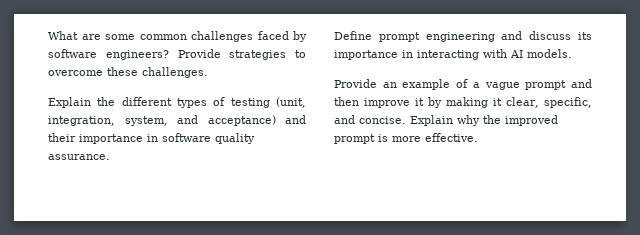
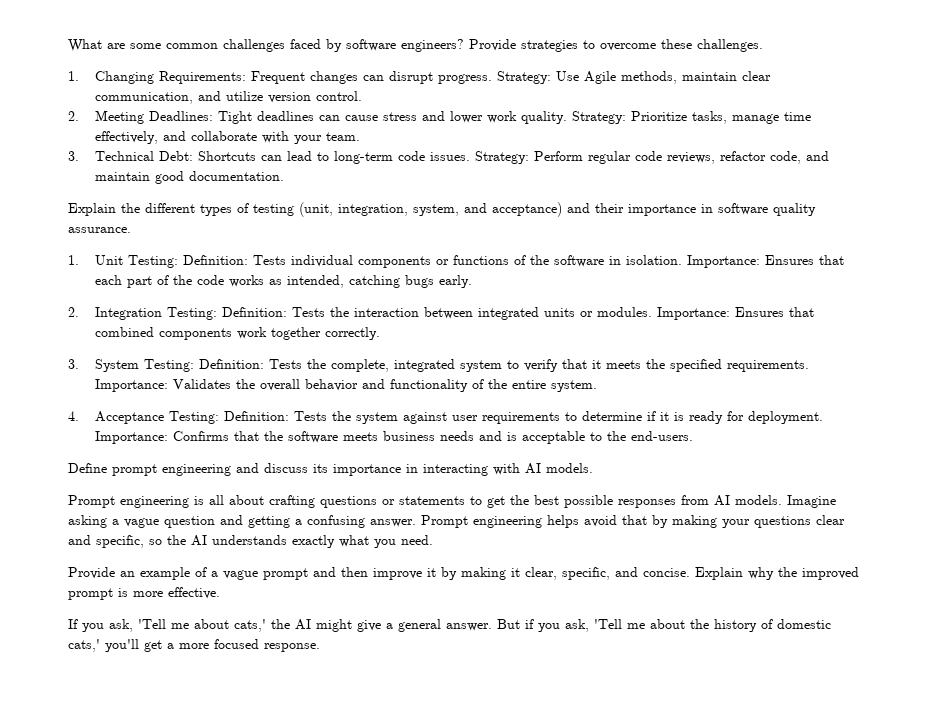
+ 1. Changing Requirements: Frequent changes can disrupt progress. Strategy: Use Agile methods, maintain clear communication, and utilize version control.
+ 2. Meeting Deadlines: Tight deadlines can cause stress and lower work quality. Strategy: Prioritize tasks, manage time effectively, and collaborate with your team.
+ 3. Technical Debt: Shortcuts can lead to long-term code issues. Strategy: Perform regular code reviews, refactor code, and maintain good documentation.
+ 1. Unit Testing: Definition: Tests individual components or functions of the software in isolation. Importance: Ensures that each part of the code works as intended, catching bugs early.
+ 2. Integration Testing: Definition: Tests the interaction between integrated units or modules. Importance: Ensures that combined components work together correctly.
+ 3. System Testing: Definition: Tests the complete, integrated system to verify that it meets the specified requirements. Importance: Validates the overall behavior and functionality of the entire system.
+ 4. Acceptance Testing: Definition: Tests the system against user requirements to determine if it is ready for deployment. Importance: Confirms that the software meets business needs and is acceptable to the end-users.
+ Prompt engineering is all about crafting questions or statements to get the best possible responses from AI models. Imagine asking a vague question and getting a confusing answer. Prompt engineering helps avoid that by making your questions clear and specific, so the AI understands exactly what you need.
+ If you ask, 'Tell me about cats,' the AI might give a general answer. But if you ask, 'Tell me about the history of domestic cats,' you'll get a more focused response.

